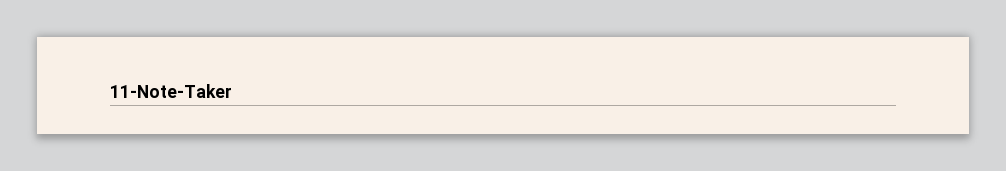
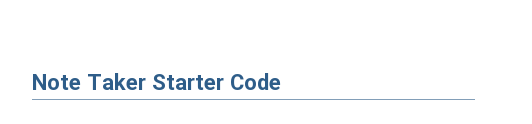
- 11-Note-Taker
+ Note Taker Starter Code

